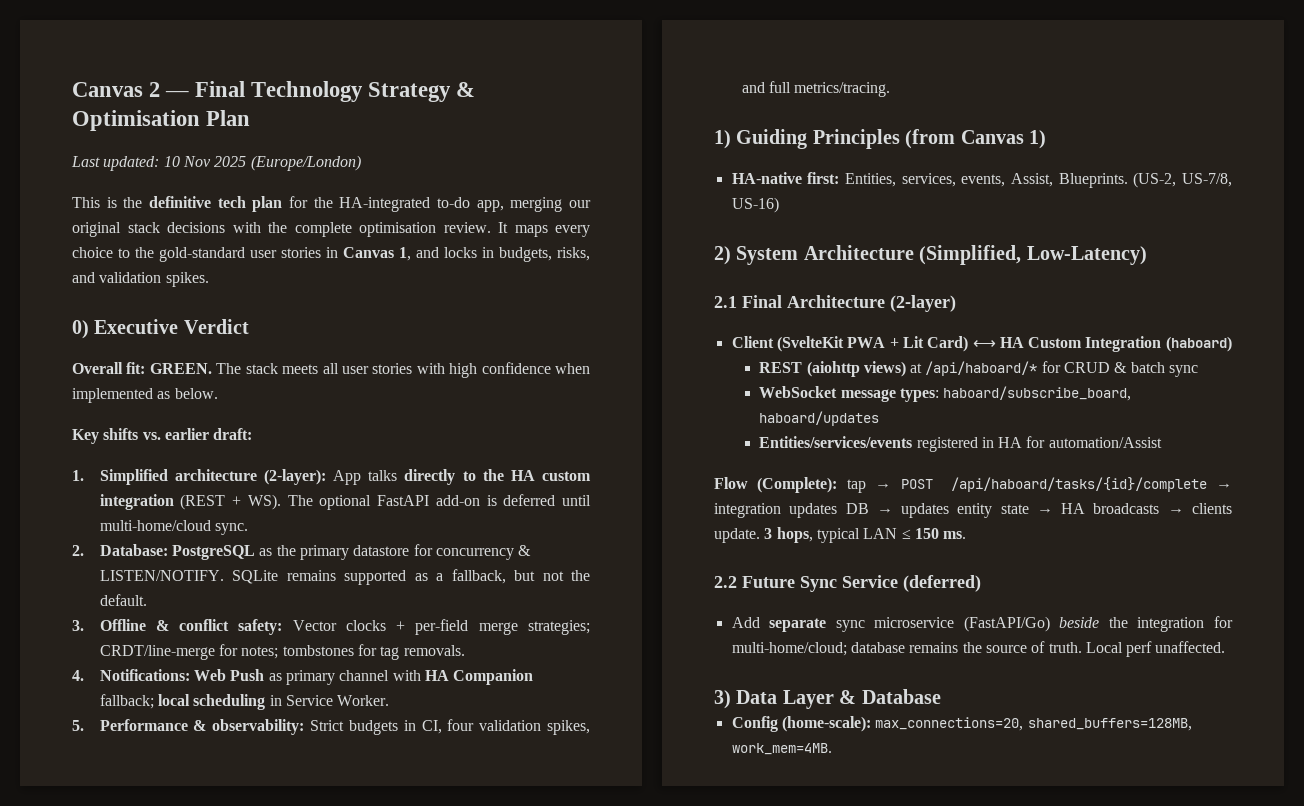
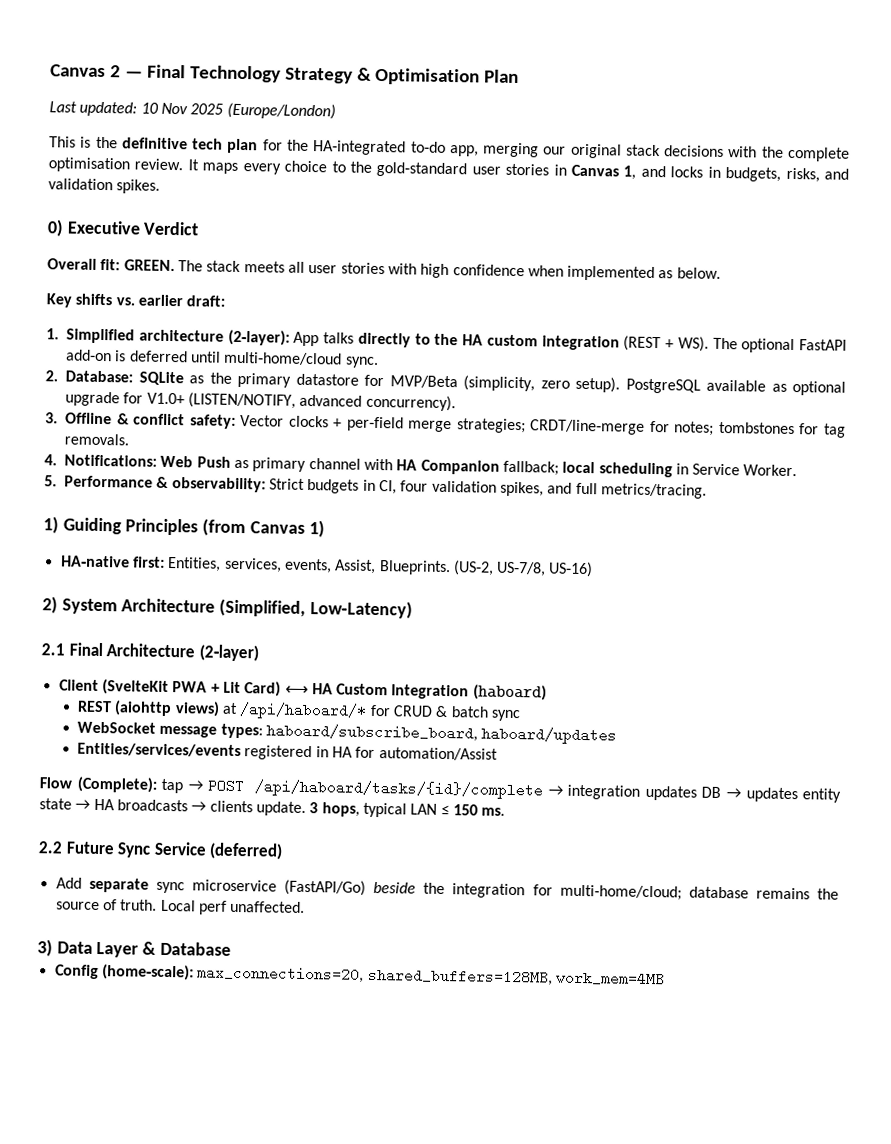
- 2. Database: PostgreSQL as the primary datastore for concurrency & LISTEN/NOTIFY. SQLite remains supported as a fallback, but not the default.
+ 2. Database: SQLite as the primary datastore for MVP/Beta (simplicity, zero setup). PostgreSQL available as optional upgrade for V1.0+ (LISTEN/NOTIFY, advanced concurrency).
- Config (home‑scale): max_connections=20, shared_buffers=128MB, work_mem=4MB.
+ Config (home‑scale): max_connections=20, shared_buffers=128MB, work_mem=4MB

